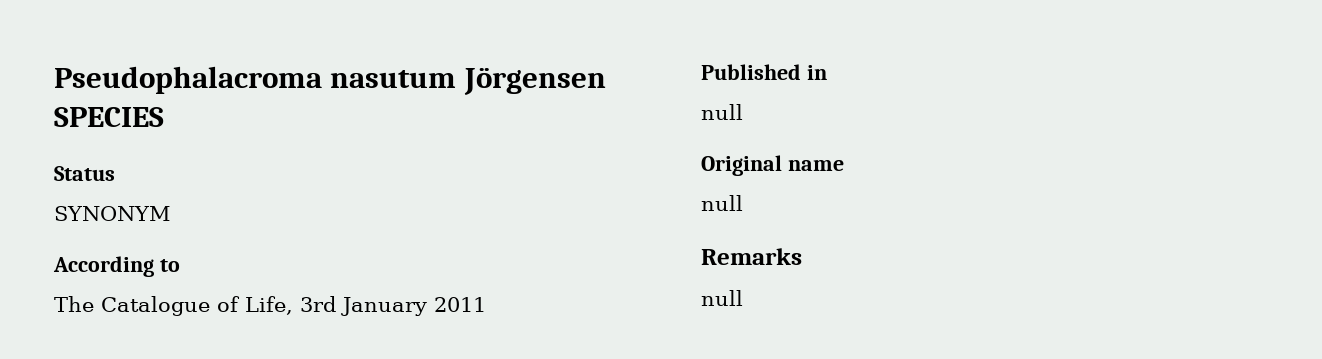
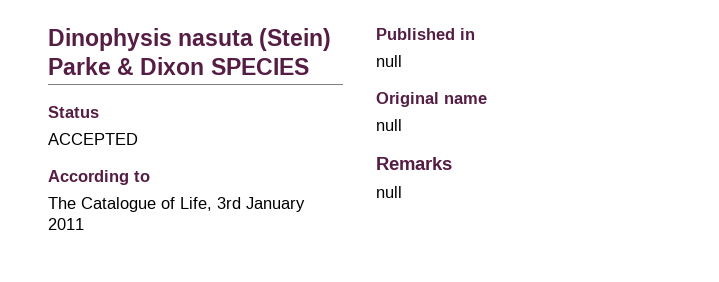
- Pseudophalacroma nasutum Jörgensen SPECIES
+ Dinophysis nasuta (Stein) Parke & Dixon SPECIES
- SYNONYM
+ ACCEPTED

